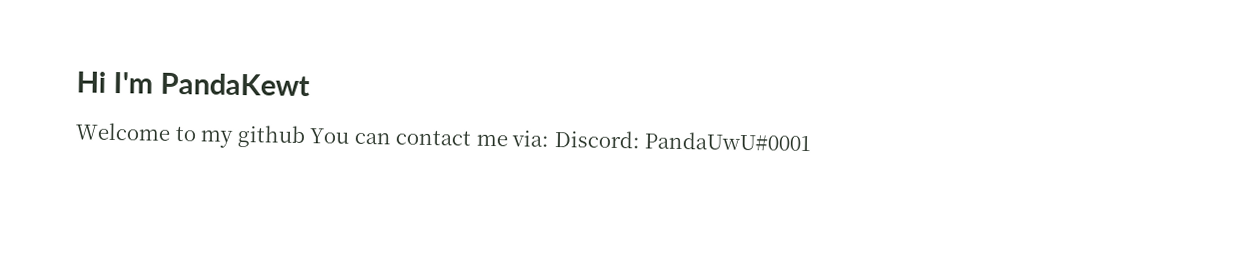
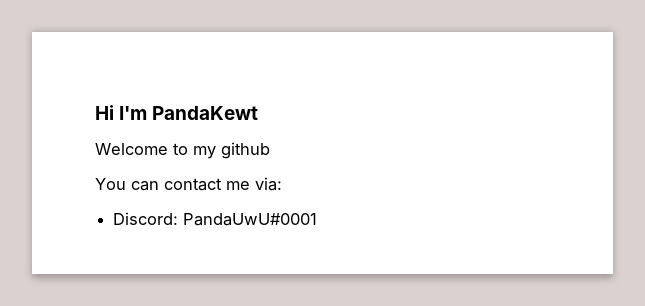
- Welcome to my github You can contact me via: Discord: PandaUwU#0001
+ Welcome to my github
+ You can contact me via:
+ Discord: PandaUwU#0001

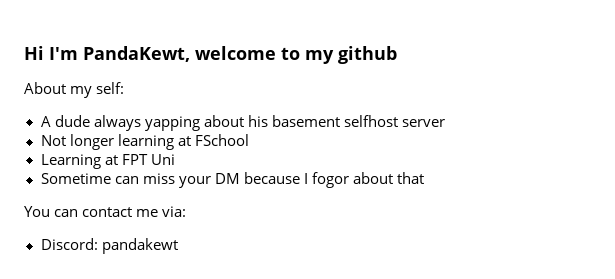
- Hi I'm PandaKewt
- Welcome to my github
+ Hi I'm PandaKewt, welcome to my github
+ About my self:
+ A dude always yapping about his basement selfhost server
+ Not longer learning at FSchool
+ Learning at FPT Uni
+ Sometime can miss your DM because I fogor about that
- Discord: PandaUwU#0001
+ Discord: pandakewt

